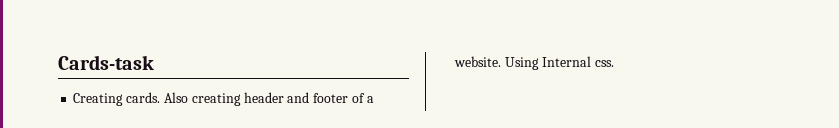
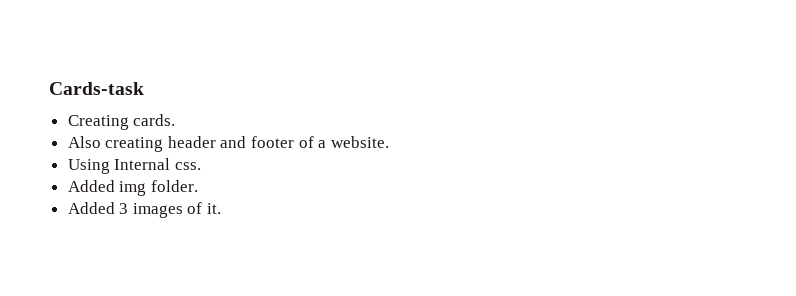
- Creating cards. Also creating header and footer of a website. Using Internal css.
+ Creating cards.
+ Also creating header and footer of a website.
+ Using Internal css.
+ Added img folder.
+ Added 3 images of it.

